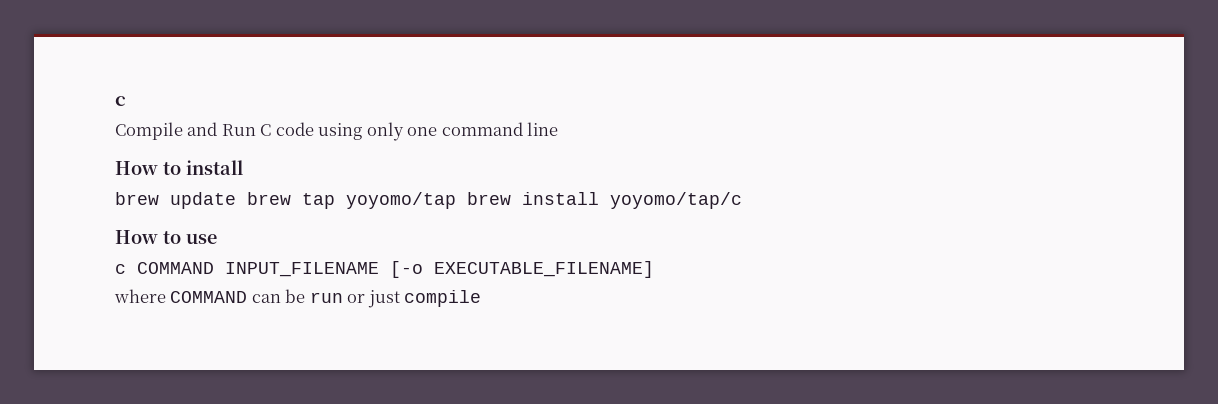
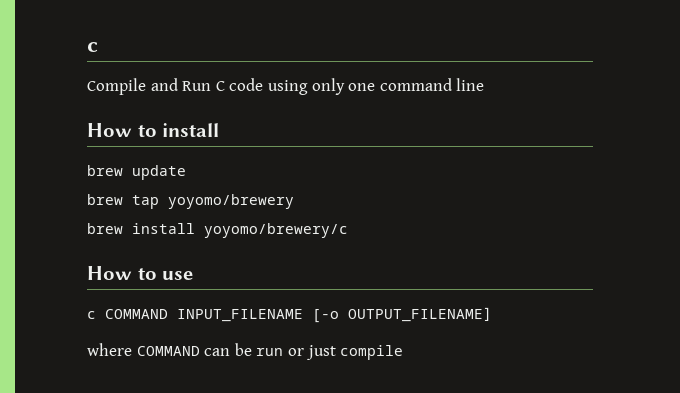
- brew update brew tap yoyomo/tap brew install yoyomo/tap/c
+ brew update
+ brew tap yoyomo/brewery
+ brew install yoyomo/brewery/c
- c COMMAND INPUT_FILENAME [-o EXECUTABLE_FILENAME]
+ c COMMAND INPUT_FILENAME [-o OUTPUT_FILENAME]

